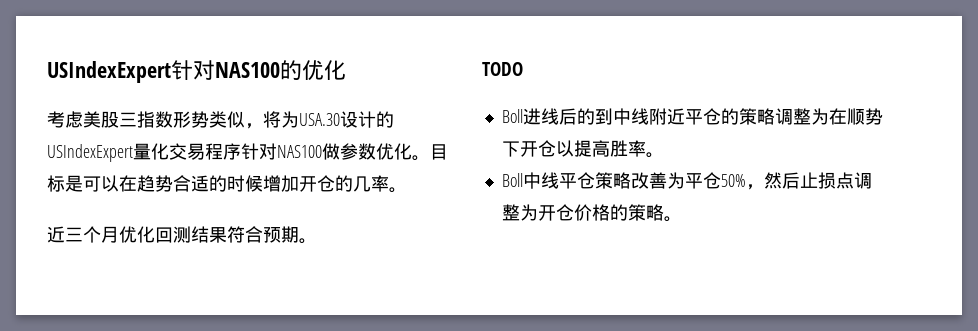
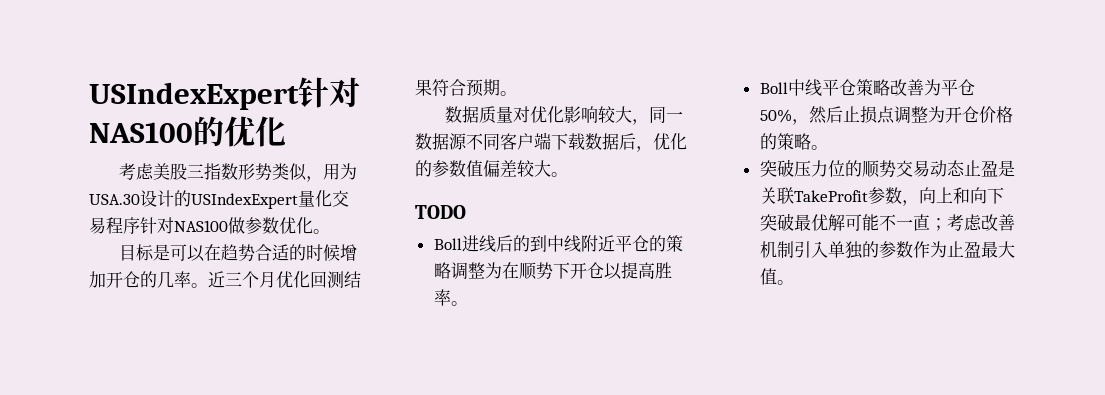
- 考虑美股三指数形势类似，将为USA.30设计的USIndexExpert量化交易程序针对NAS100做参数优化。目标是可以在趋势合适的时候增加开仓的几率。
- 近三个月优化回测结果符合预期。
+ 考虑美股三指数形势类似，用为USA.30设计的USIndexExpert量化交易程序针对NAS100做参数优化。
+ 目标是可以在趋势合适的时候增加开仓的几率。近三个月优化回测结果符合预期。
+ 数据质量对优化影响较大，同一数据源不同客户端下载数据后，优化的参数值偏差较大。
+ 突破压力位的顺势交易动态止盈是关联TakeProfit参数，向上和向下突破最优解可能不一直；考虑改善机制引入单独的参数作为止盈最大值。

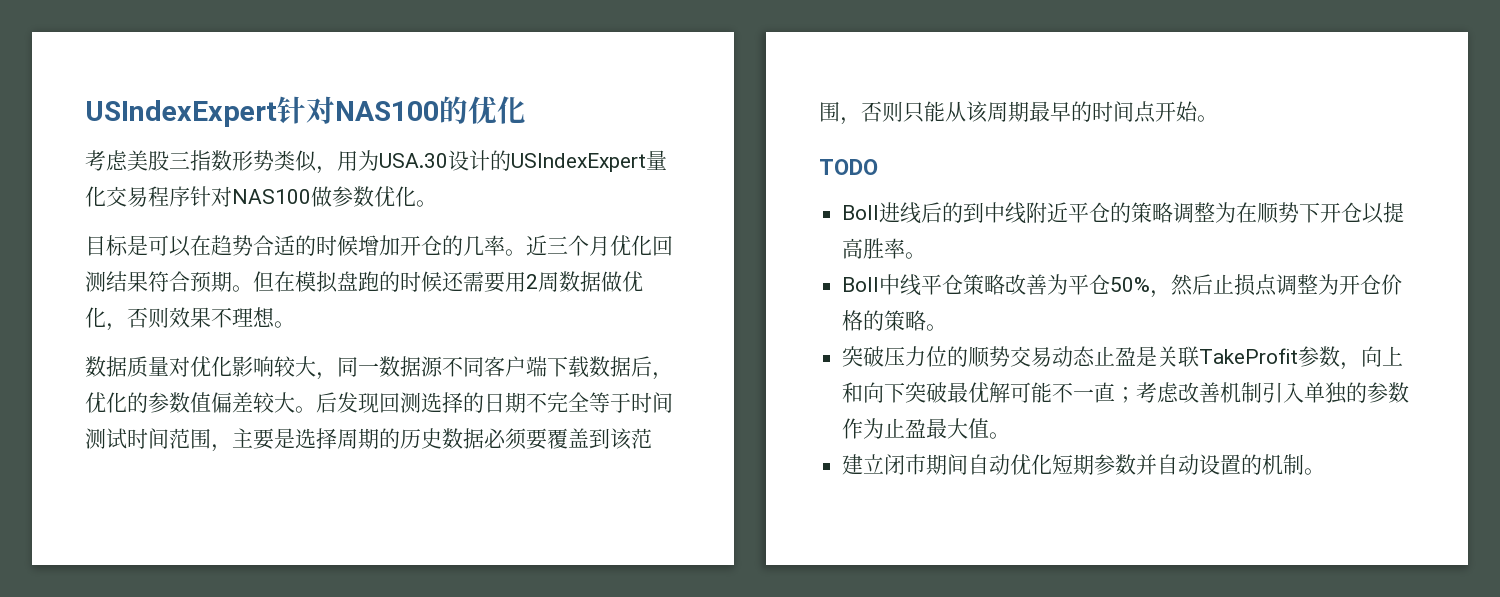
+ 但在模拟盘跑的时候还需要用2周数据做优化，否则效果不理想。
+ 后发现回测选择的日期不完全等于时间测试时间范围，主要是选择周期的历史数据必须要覆盖到该范围，否则只能从该周期最早的时间点开始。
+ 建立闭市期间自动优化短期参数并自动设置的机制。

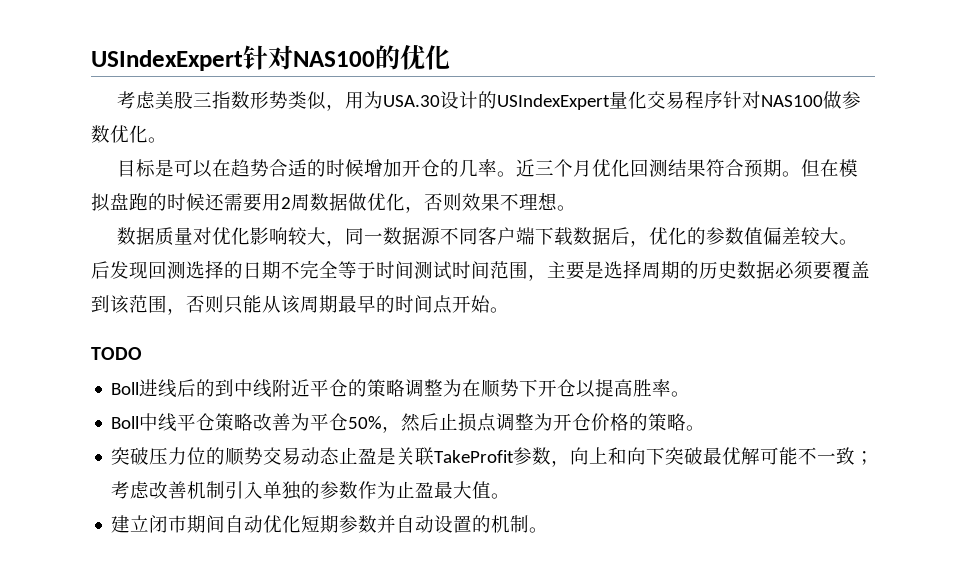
- 突破压力位的顺势交易动态止盈是关联TakeProfit参数，向上和向下突破最优解可能不一直；考虑改善机制引入单独的参数作为止盈最大值。
+ 突破压力位的顺势交易动态止盈是关联TakeProfit参数，向上和向下突破最优解可能不一致；考虑改善机制引入单独的参数作为止盈最大值。

